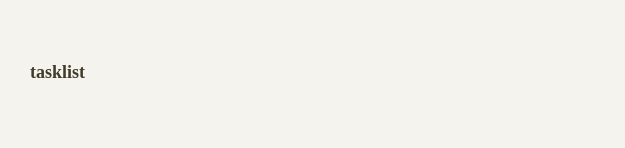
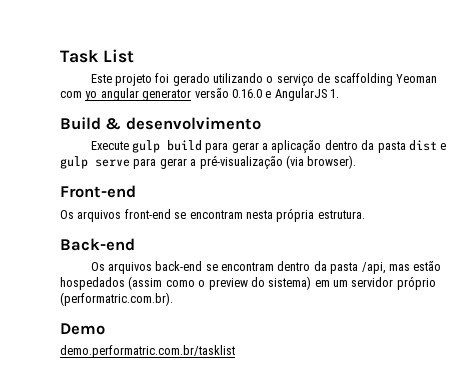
- tasklist
+ Task List
+ Este projeto foi gerado utilizando o serviço de scaffolding Yeoman com yo angular generator versão 0.16.0 e AngularJS 1.
+ Build & desenvolvimento
+ Execute gulp build para gerar a aplicação dentro da pasta dist e gulp serve para gerar a pré-visualização (via browser).
+ Front-end
+ Os arquivos front-end se encontram nesta própria estrutura.
+ Back-end
+ Os arquivos back-end se encontram dentro da pasta /api, mas estão hospedados (assim como o preview do sistema) em um servidor próprio (performatric.com.br).
+ Demo
+ demo.performatric.com.br/tasklist

